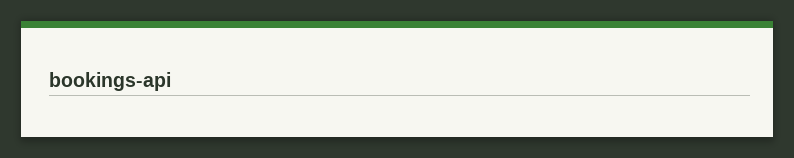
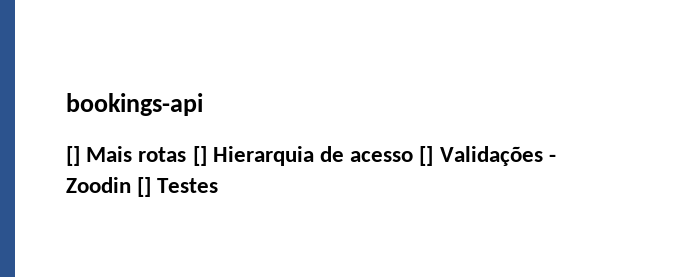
+ [] Mais rotas [] Hierarquia de acesso [] Validações - Zoodin [] Testes

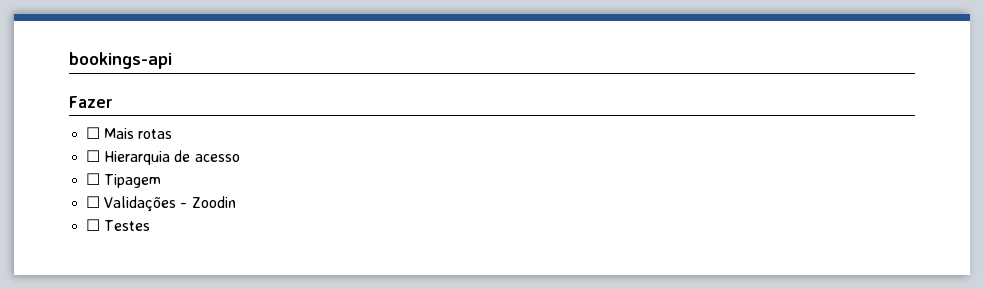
- [] Mais rotas [] Hierarquia de acesso [] Validações - Zoodin [] Testes
+ Fazer
+ ☐ Mais rotas
+ ☐ Hierarquia de acesso
+ ☐ Tipagem
+ ☐ Validações - Zoodin
+ ☐ Testes

